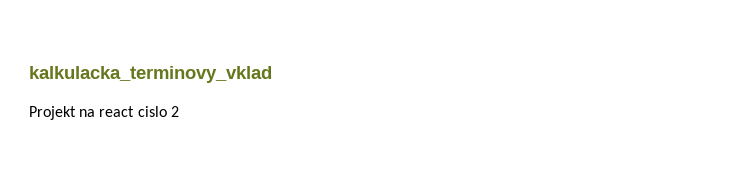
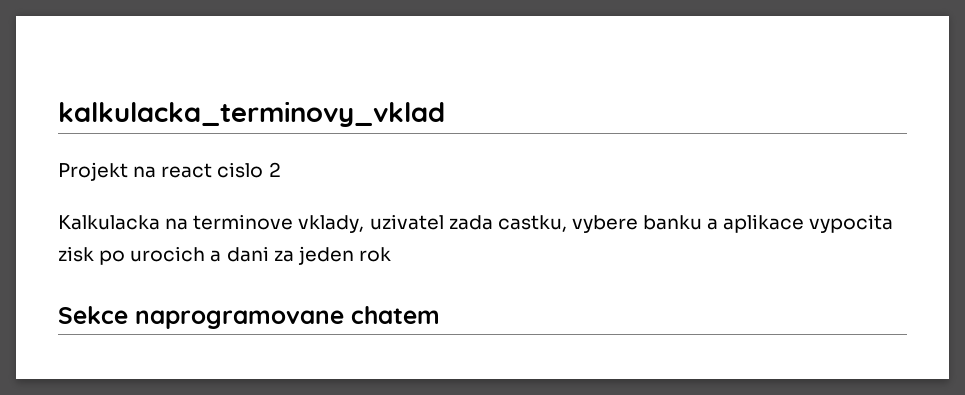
+ Kalkulacka na terminove vklady, uzivatel zada castku, vybere banku a aplikace vypocita zisk po urocich a dani za jeden rok
+ Sekce naprogramovane chatem

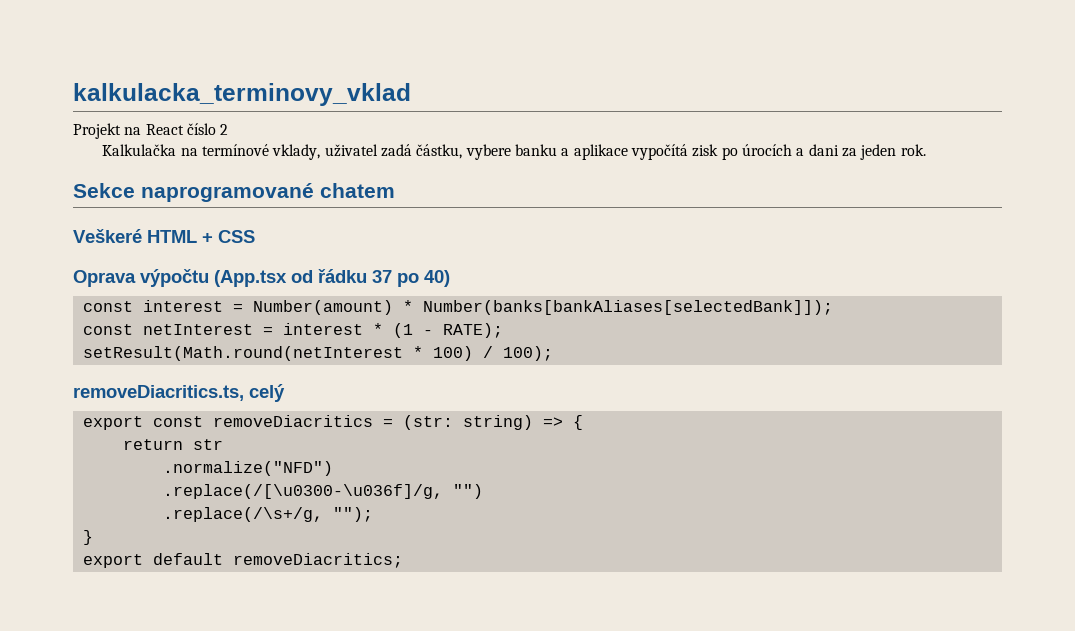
- Projekt na react cislo 2
+ Projekt na React číslo 2
- Kalkulacka na terminove vklady, uzivatel zada castku, vybere banku a aplikace vypocita zisk po urocich a dani za jeden rok
+ Kalkulačka na termínové vklady, uživatel zadá částku, vybere banku a aplikace vypočítá zisk po úrocích a dani za jeden rok.
- Sekce naprogramovane chatem
+ Sekce naprogramované chatem
+ Veškeré HTML + CSS
+ Oprava výpočtu (App.tsx od řádku 37 po 40)
+ const interest = Number(amount) * Number(banks[bankAliases[selectedBank]]);
+ const netInterest = interest * (1 - RATE);
+ setResult(Math.round(netInterest * 100) / 100);
+ removeDiacritics.ts, celý
+ export const removeDiacritics = (str: string) => {
+ return str
+ .normalize("NFD")
+ .replace(/[\u0300-\u036f]/g, "")
+ .replace(/\s+/g, "");
+ }
+ export default removeDiacritics;

